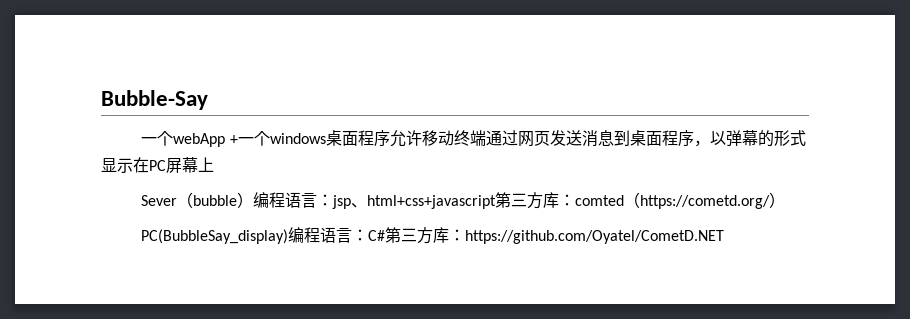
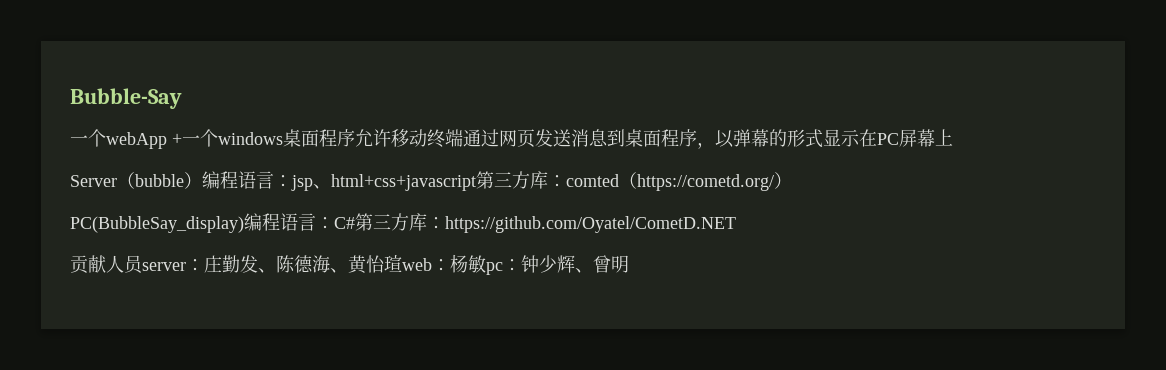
- Sever（bubble）编程语言：jsp、html+css+javascript第三方库：comted（https://cometd.org/）
+ Server（bubble）编程语言：jsp、html+css+javascript第三方库：comted（https://cometd.org/）
+ 贡献人员server：庄勤发、陈德海、黄怡瑄web：杨敏pc：钟少辉、曾明

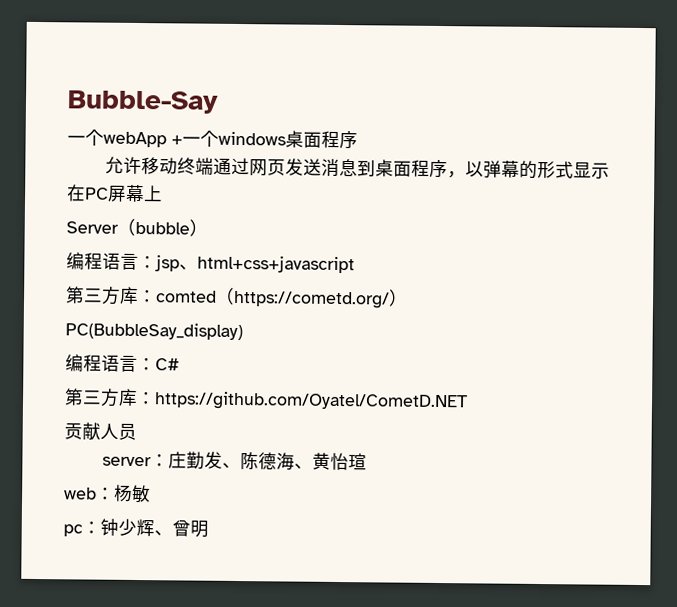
- 一个webApp +一个windows桌面程序允许移动终端通过网页发送消息到桌面程序，以弹幕的形式显示在PC屏幕上
+ 一个webApp +一个windows桌面程序
+ 允许移动终端通过网页发送消息到桌面程序，以弹幕的形式显示在PC屏幕上
- Server（bubble）编程语言：jsp、html+css+javascript第三方库：comted（https://cometd.org/）
+ Server（bubble）
+ 编程语言：jsp、html+css+javascript
+ 第三方库：comted（https://cometd.org/）
- PC(BubbleSay_display)编程语言：C#第三方库：https://github.com/Oyatel/CometD.NET
+ PC(BubbleSay_display)
+ 编程语言：C#
+ 第三方库：https://github.com/Oyatel/CometD.NET
- 贡献人员server：庄勤发、陈德海、黄怡瑄web：杨敏pc：钟少辉、曾明
+ 贡献人员
+ server：庄勤发、陈德海、黄怡瑄
+ web：杨敏
+ pc：钟少辉、曾明

